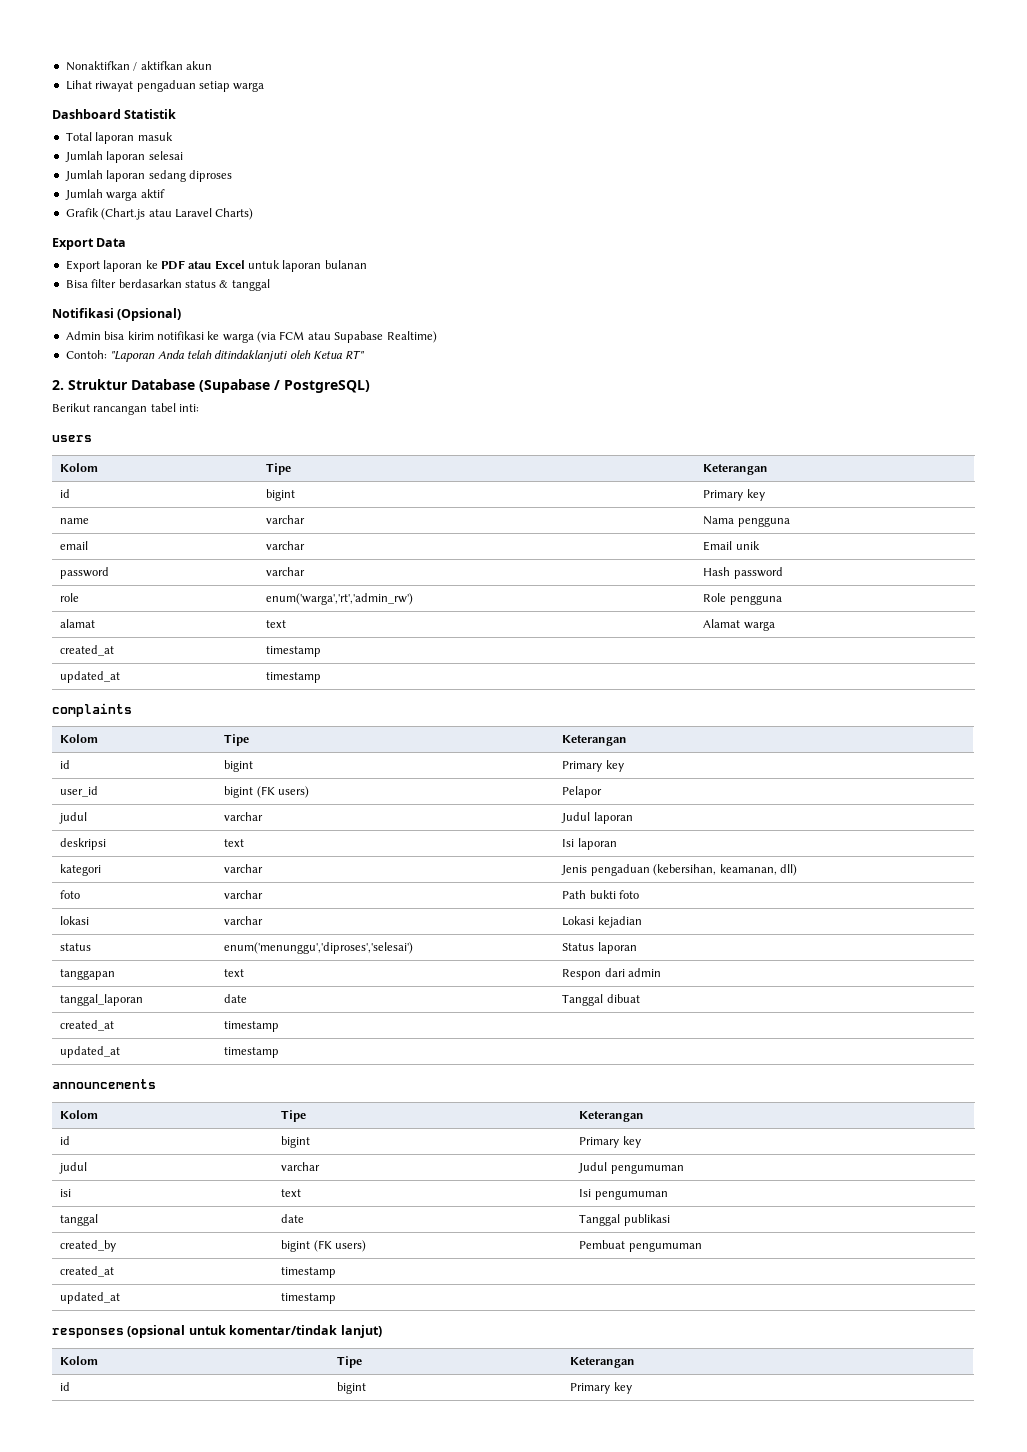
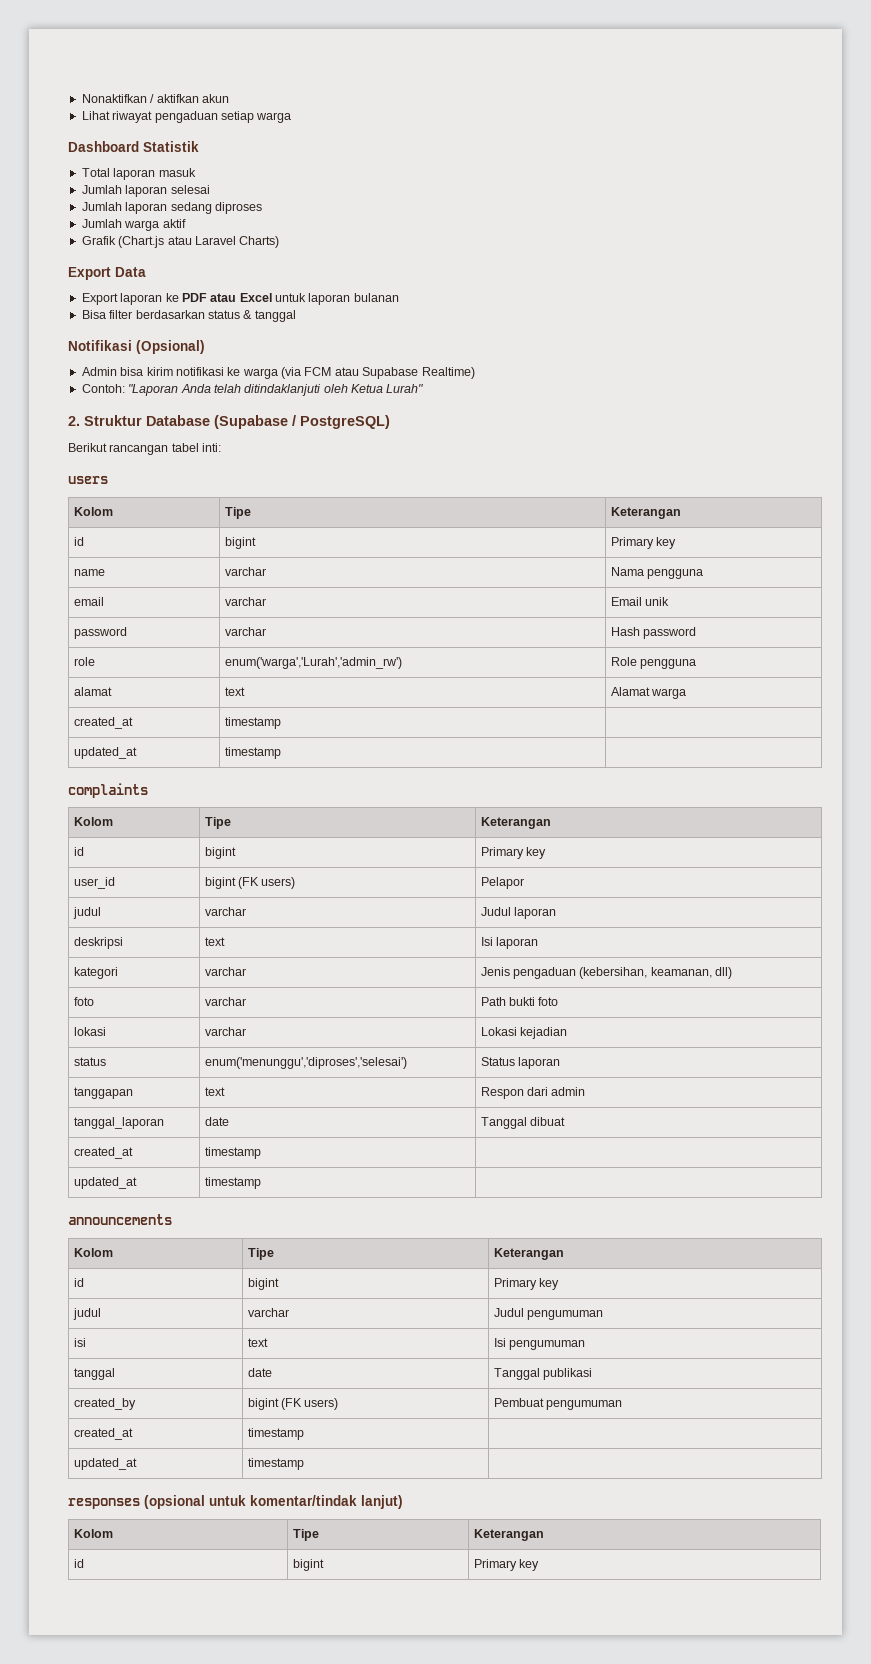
- Contoh: "Laporan Anda telah ditindaklanjuti oleh Ketua RT"
+ Contoh: "Laporan Anda telah ditindaklanjuti oleh Ketua Lurah"
- role | enum('warga','rt','admin_rw') | Role pengguna
+ role | enum('warga','Lurah','admin_rw') | Role pengguna

